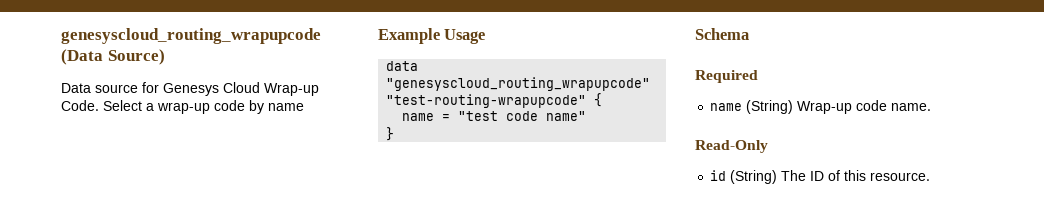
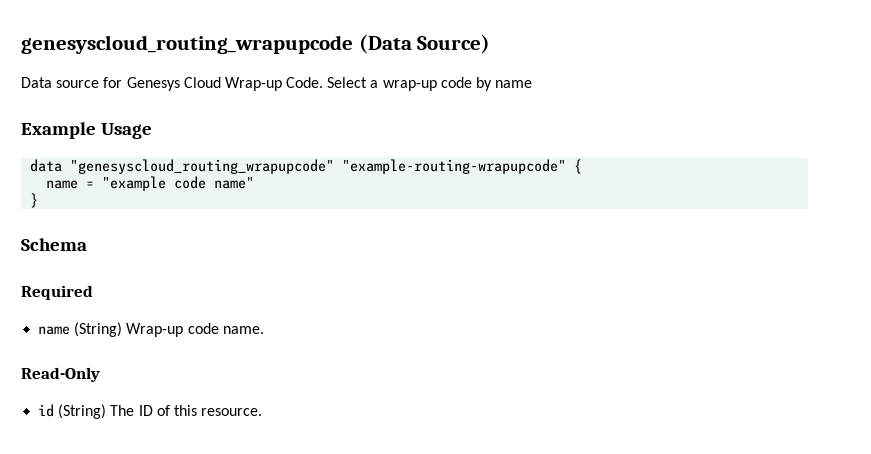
- data "genesyscloud_routing_wrapupcode" "test-routing-wrapupcode" {
+ data "genesyscloud_routing_wrapupcode" "example-routing-wrapupcode" {
- name = "test code name"
+ name = "example code name"

